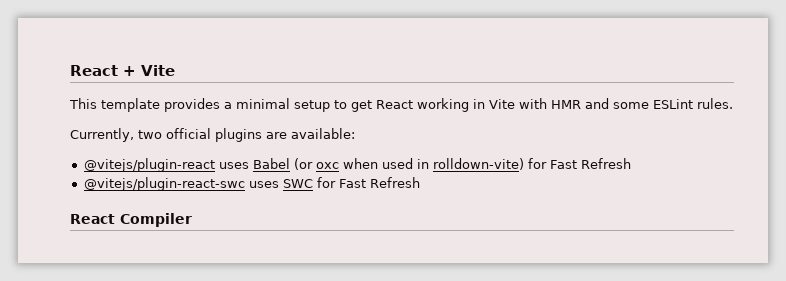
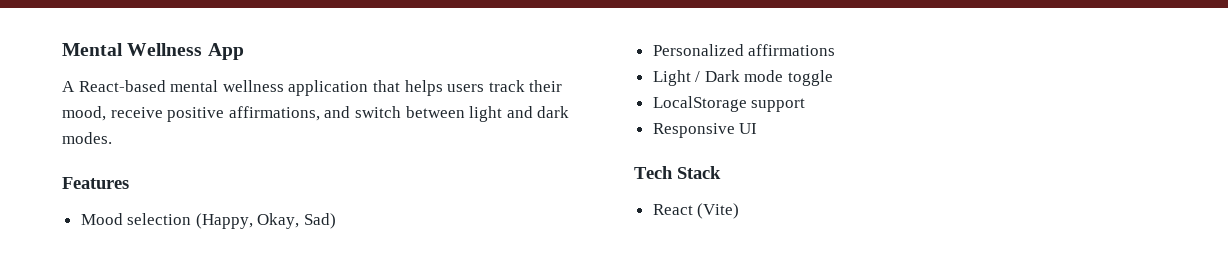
- React + Vite
- This template provides a minimal setup to get React working in Vite with HMR and some ESLint rules.
- Currently, two official plugins are available:
- @vitejs/plugin-react uses Babel (or oxc when used in rolldown-vite) for Fast Refresh
- @vitejs/plugin-react-swc uses SWC for Fast Refresh
- React Compiler
+ Mental Wellness App
+ A React-based mental wellness application that helps users track their mood, receive positive affirmations, and switch between light and dark modes.
+ Features
+ Mood selection (Happy, Okay, Sad)
+ Personalized affirmations
+ Light / Dark mode toggle
+ LocalStorage support
+ Responsive UI
+ Tech Stack
+ React (Vite)

